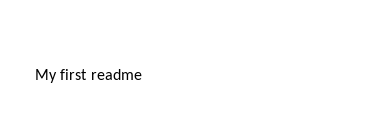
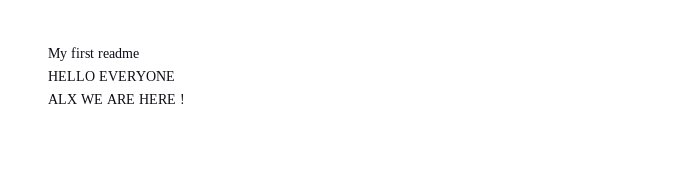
+ HELLO EVERYONE
+ ALX WE ARE HERE !

